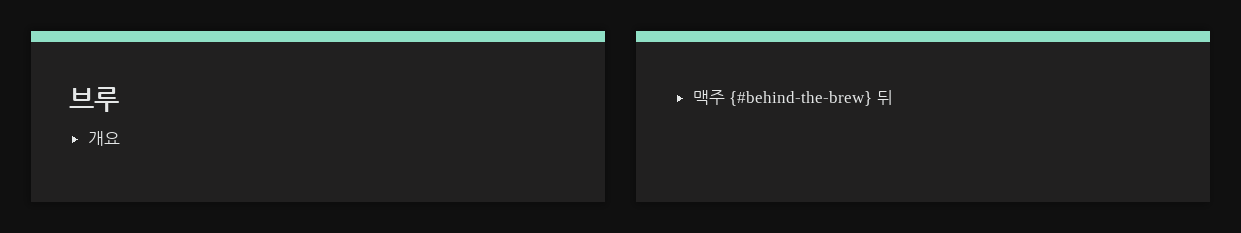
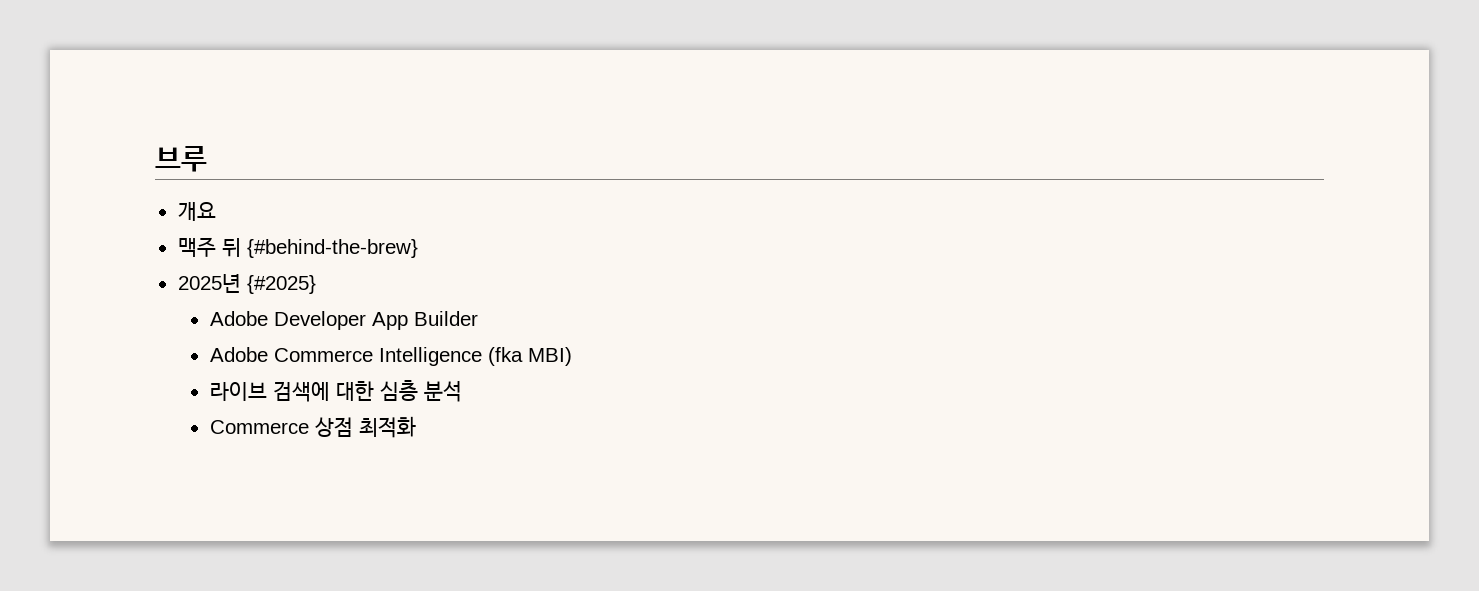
- 맥주 {#behind-the-brew} 뒤
+ 맥주 뒤 {#behind-the-brew}
+ 2025년 {#2025}
+ Adobe Developer App Builder
+ Adobe Commerce Intelligence (fka MBI)
+ 라이브 검색에 대한 심층 분석
+ Commerce 상점 최적화

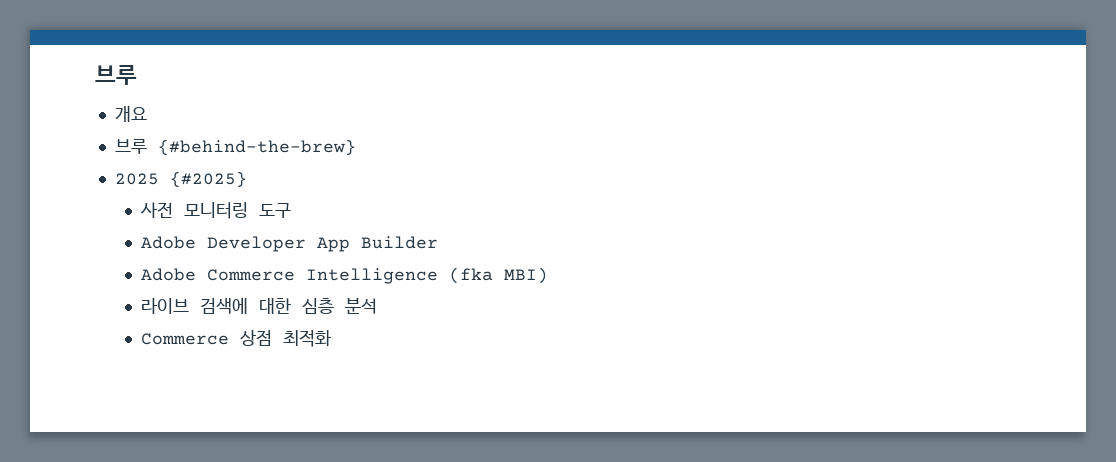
- 맥주 뒤 {#behind-the-brew}
+ 브루 {#behind-the-brew}
- 2025년 {#2025}
+ 2025 {#2025}
+ 사전 모니터링 도구

